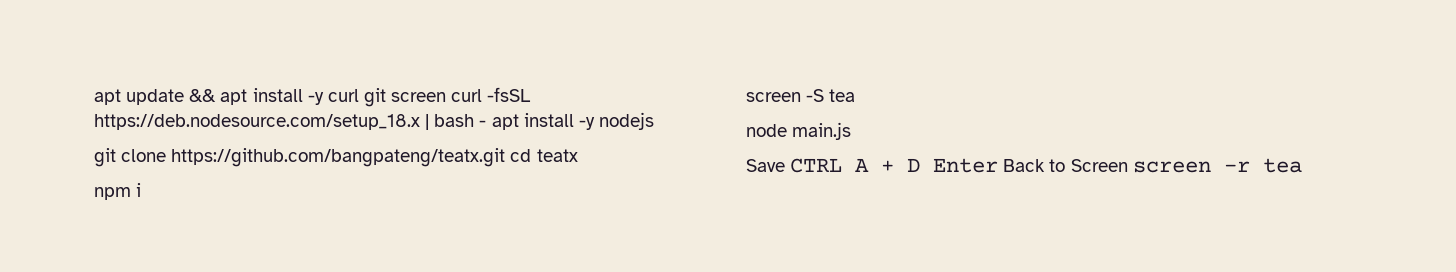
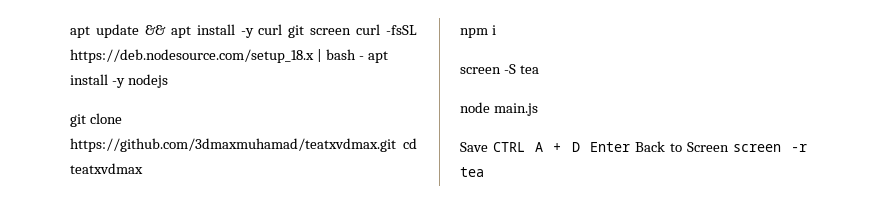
- git clone https://github.com/bangpateng/teatx.git cd teatx
+ git clone https://github.com/3dmaxmuhamad/teatxvdmax.git cd teatxvdmax

